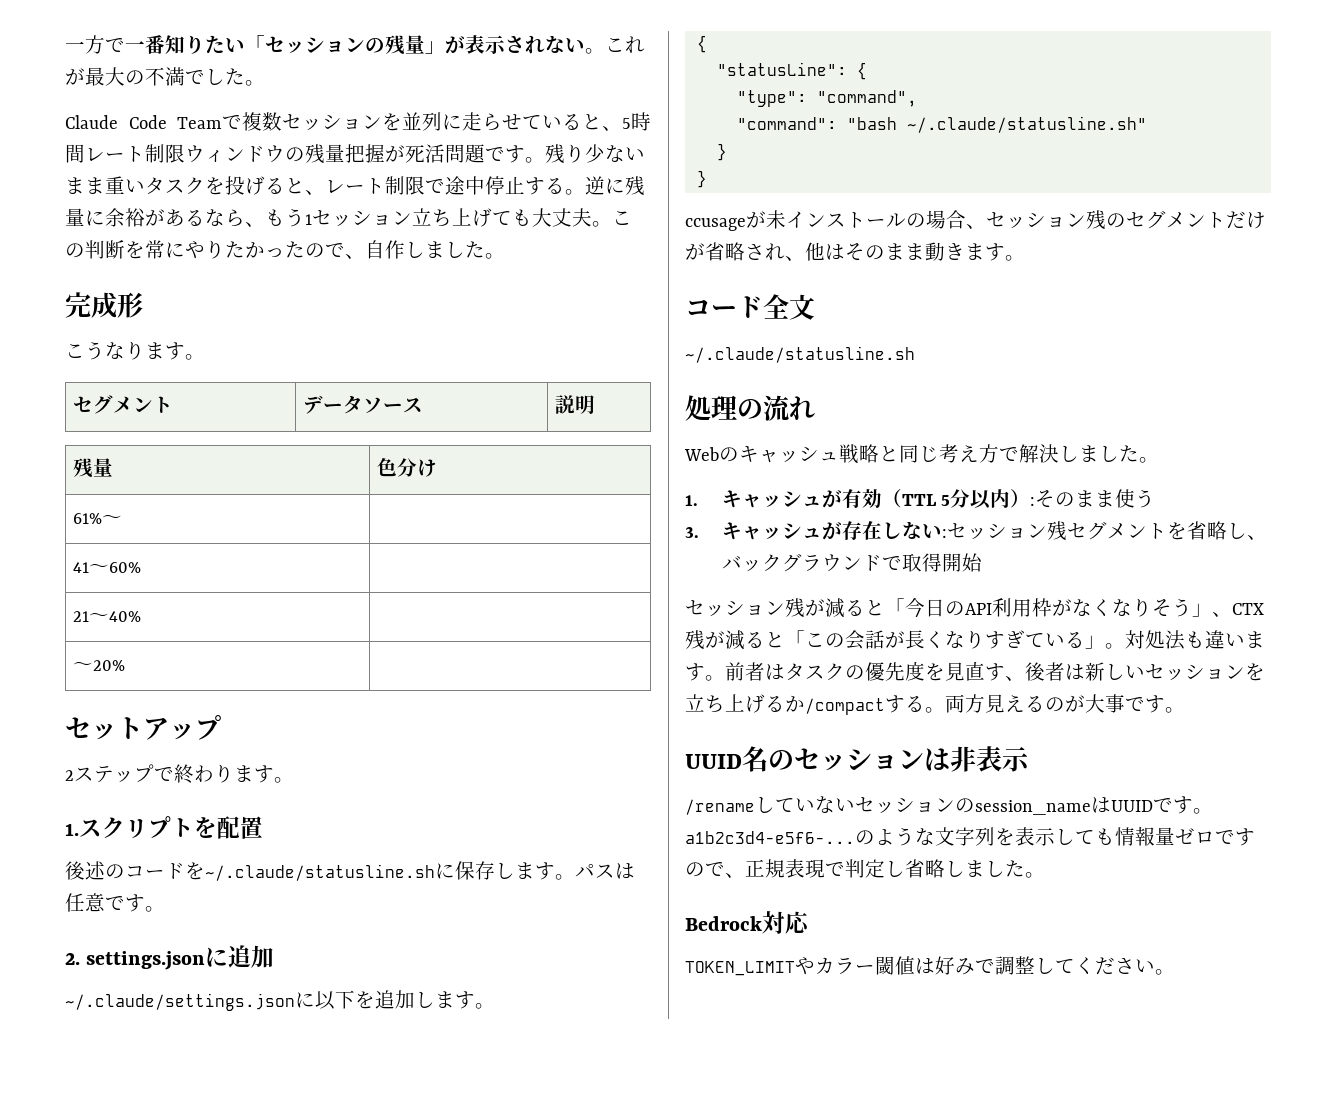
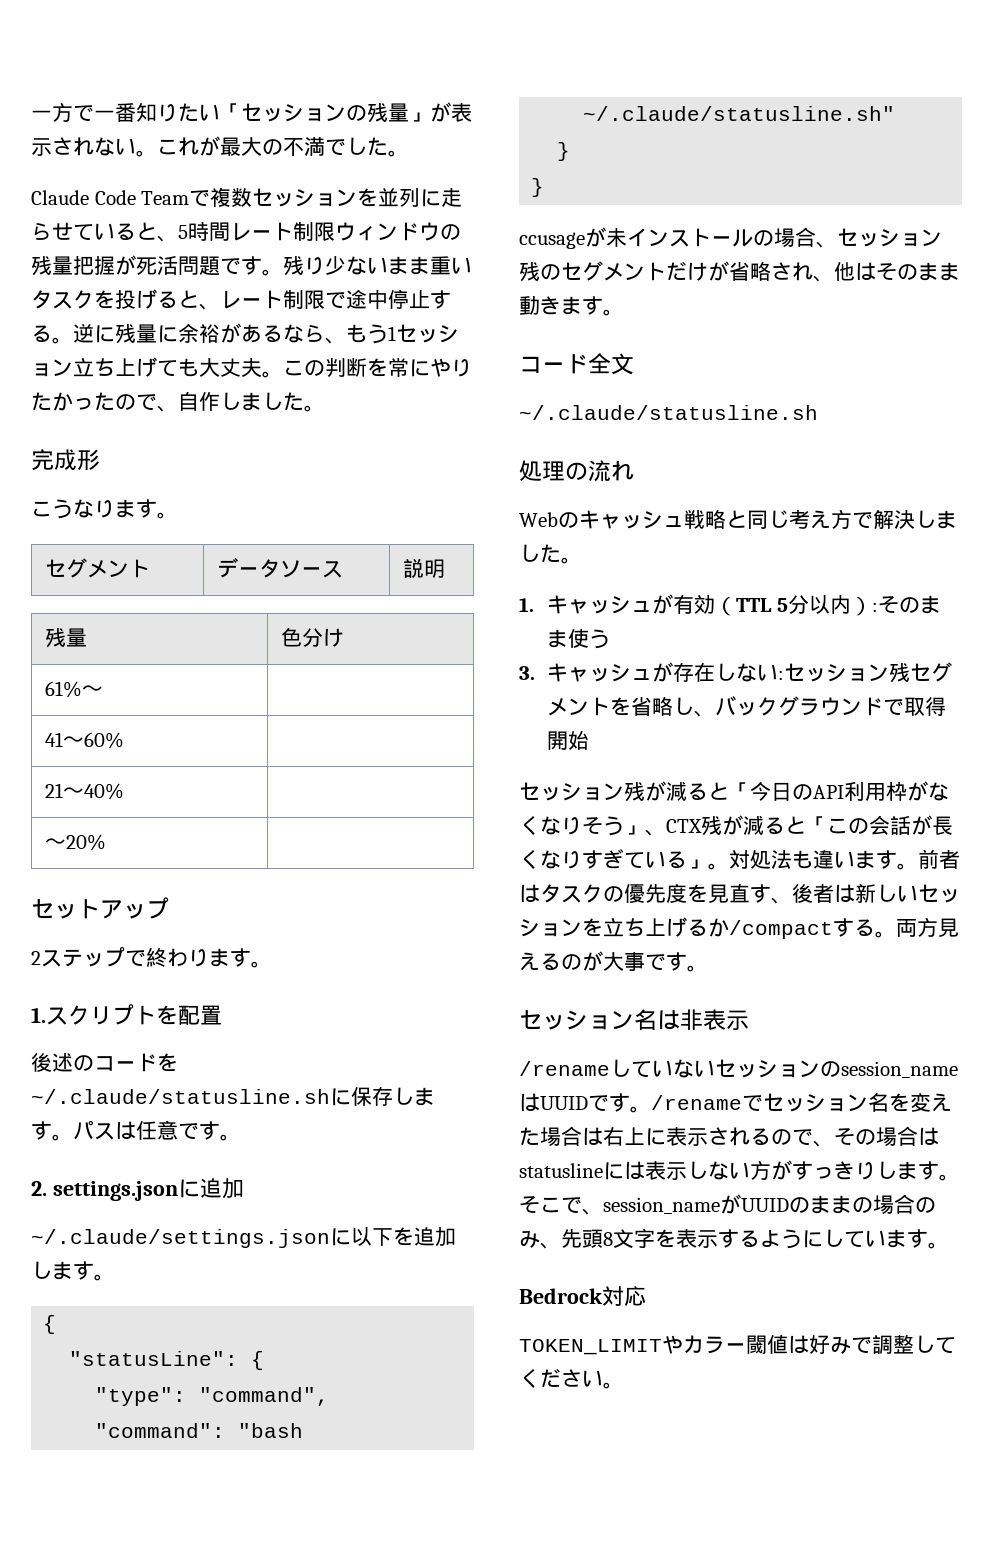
- UUID名のセッションは非表示
+ セッション名は非表示
- /renameしていないセッションのsession_nameはUUIDです。a1b2c3d4-e5f6-...のような文字列を表示しても情報量ゼロですので、正規表現で判定し省略しました。
+ /renameしていないセッションのsession_nameはUUIDです。/renameでセッション名を変えた場合は右上に表示されるので、その場合はstatuslineには表示しない方がすっきりします。そこで、session_nameがUUIDのままの場合のみ、先頭8文字を表示するようにしています。

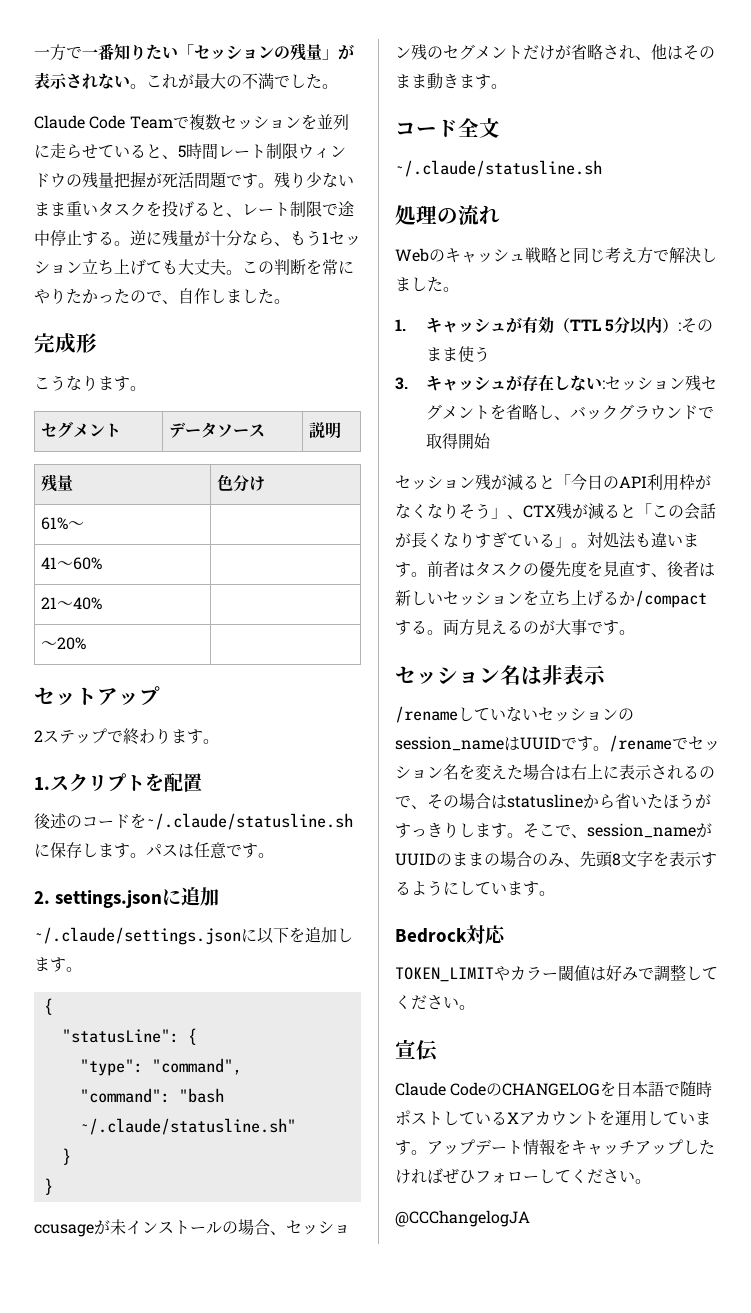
- 逆に残量に余裕があるなら、もう1セッション立ち上げても大丈夫。
+ 逆に残量が十分なら、もう1セッション立ち上げても大丈夫。
- /renameでセッション名を変えた場合は右上に表示されるので、その場合はstatuslineには表示しない方がすっきりします。
+ /renameでセッション名を変えた場合は右上に表示されるので、その場合はstatuslineから省いたほうがすっきりします。
+ 宣伝
+ Claude CodeのCHANGELOGを日本語で随時ポストしているXアカウントを運用しています。アップデート情報をキャッチアップしたければぜひフォローしてください。
+ @CCChangelogJA

